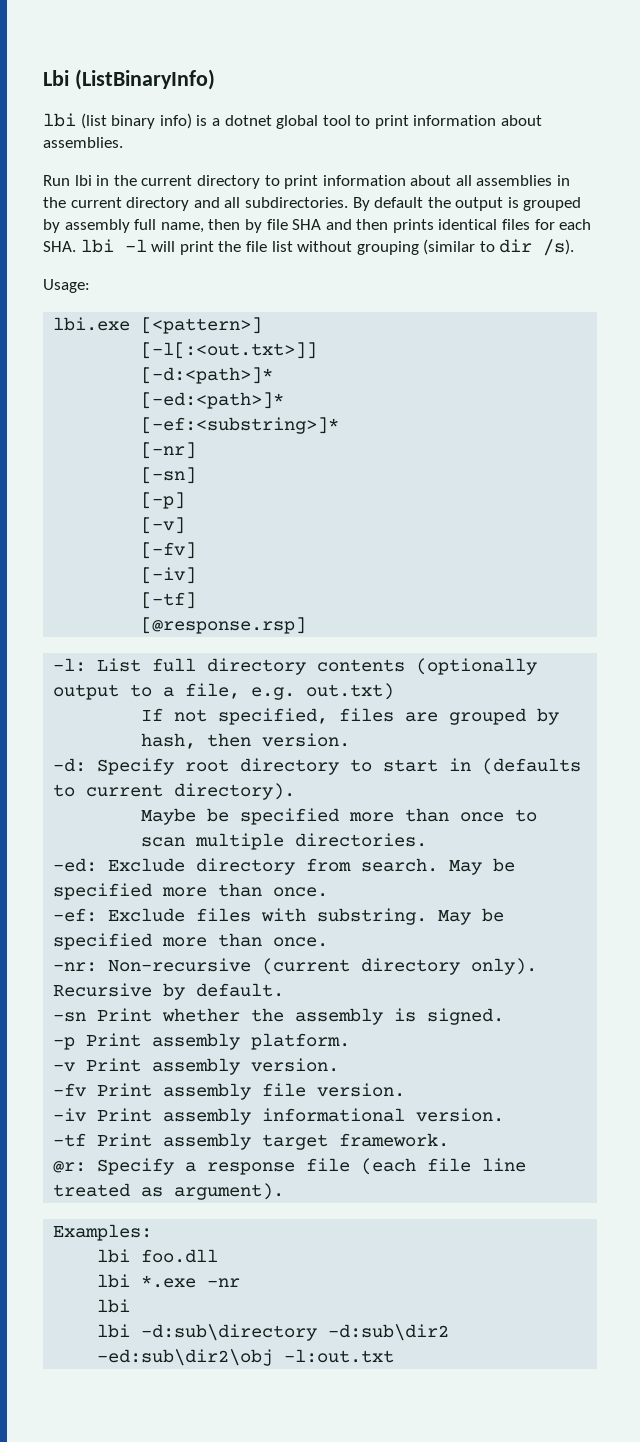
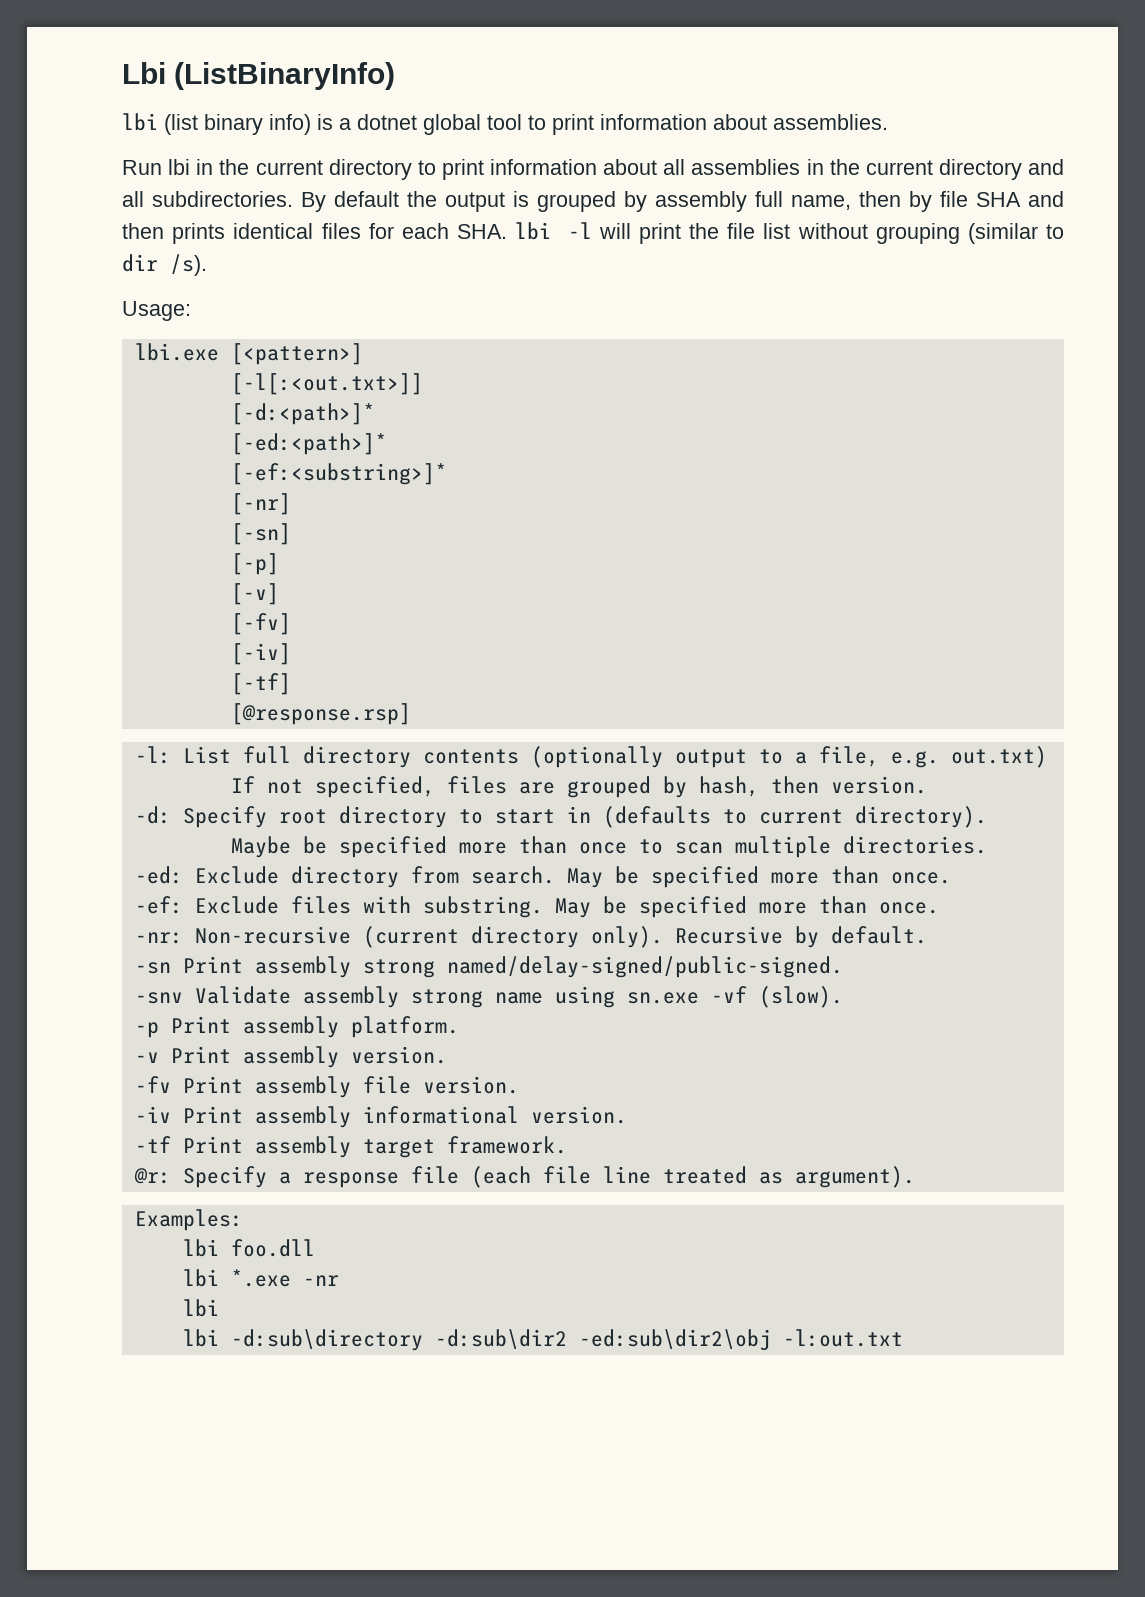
- -sn Print whether the assembly is signed.
+ -sn Print assembly strong named/delay-signed/public-signed.
+ -snv Validate assembly strong name using sn.exe -vf (slow).

